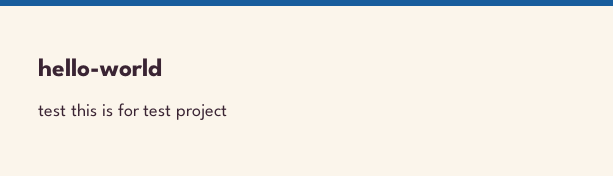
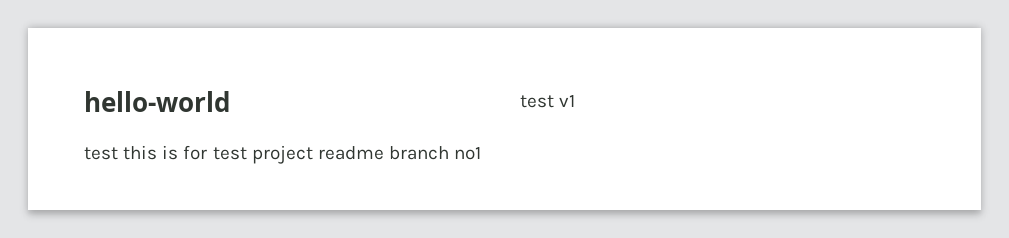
- test this is for test project
+ test this is for test project readme branch no1 test v1

